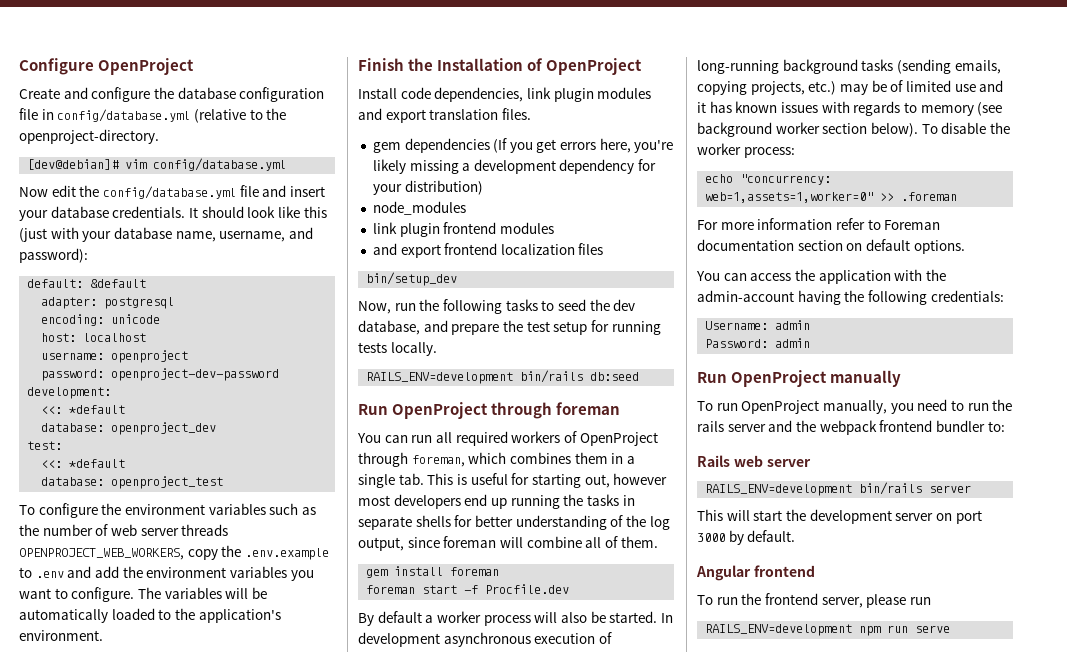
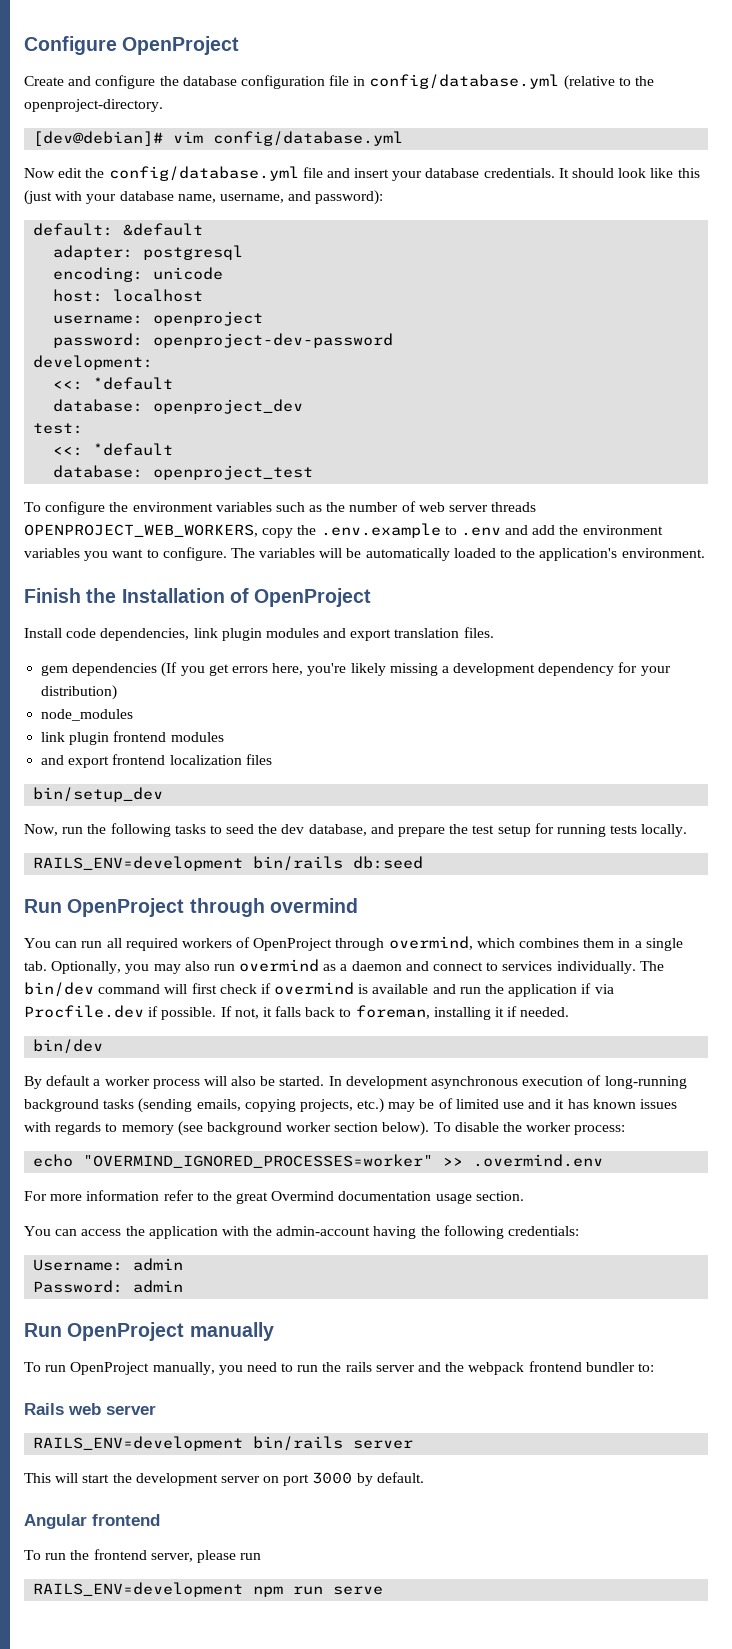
- Run OpenProject through foreman
+ Run OpenProject through overmind
- You can run all required workers of OpenProject through foreman, which combines them in a single tab. This is useful for starting out, however most developers end up running the tasks in separate shells for better understanding of the log output, since foreman will combine all of them.
- gem install foreman
- foreman start -f Procfile.dev
+ You can run all required workers of OpenProject through overmind, which combines them in a single tab. Optionally, you may also run overmind as a daemon and connect to services individually. The bin/dev command will first check if overmind is available and run the application if via Procfile.dev if possible. If not, it falls back to foreman, installing it if needed.
+ bin/dev
- echo "concurrency: web=1,assets=1,worker=0" >> .foreman
+ echo "OVERMIND_IGNORED_PROCESSES=worker" >> .overmind.env
- For more information refer to Foreman documentation section on default options.
+ For more information refer to the great Overmind documentation usage section.

